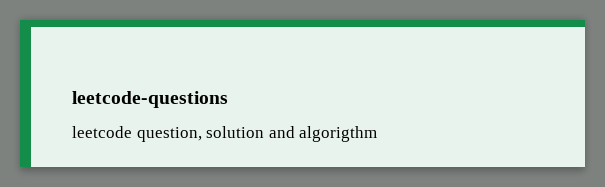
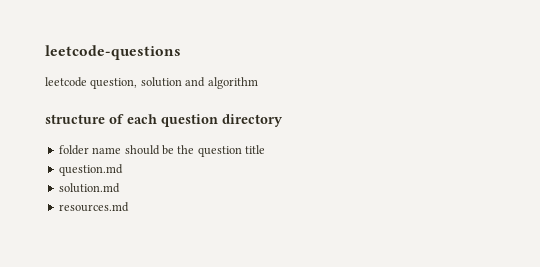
- leetcode question, solution and algorigthm
+ leetcode question, solution and algorithm
+ structure of each question directory
+ folder name should be the question title
+ question.md
+ solution.md
+ resources.md

